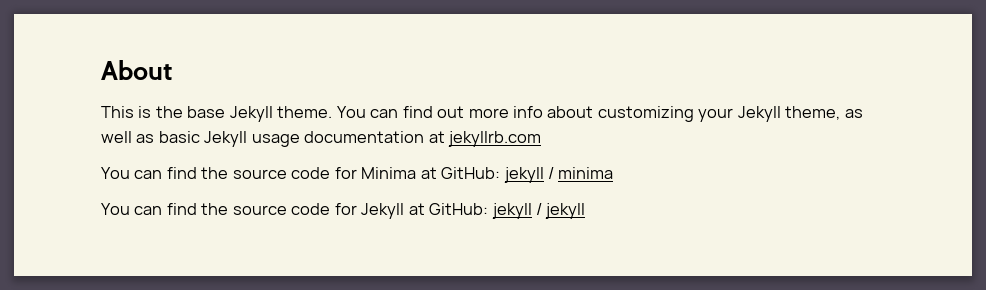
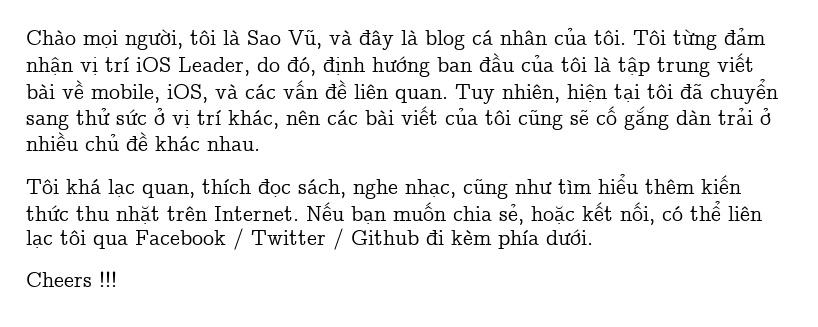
- About
- This is the base Jekyll theme. You can find out more info about customizing your Jekyll theme, as well as basic Jekyll usage documentation at jekyllrb.com
- You can find the source code for Minima at GitHub: jekyll / minima
- You can find the source code for Jekyll at GitHub: jekyll / jekyll
+ Chào mọi người, tôi là Sao Vũ, và đây là blog cá nhân của tôi. Tôi từng đảm nhận vị trí iOS Leader, do đó, định hướng ban đầu của tôi là tập trung viết bài về mobile, iOS, và các vấn đề liên quan. Tuy nhiên, hiện tại tôi đã chuyển sang thử sức ở vị trí khác, nên các bài viết của tôi cũng sẽ cố gắng dàn trải ở nhiều chủ đề khác nhau.
+ Tôi khá lạc quan, thích đọc sách, nghe nhạc, cũng như tìm hiểu thêm kiến thức thu nhặt trên Internet. Nếu bạn muốn chia sẻ, hoặc kết nối, có thể liên lạc tôi qua Facebook / Twitter / Github đi kèm phía dưới.
+ Cheers !!!

